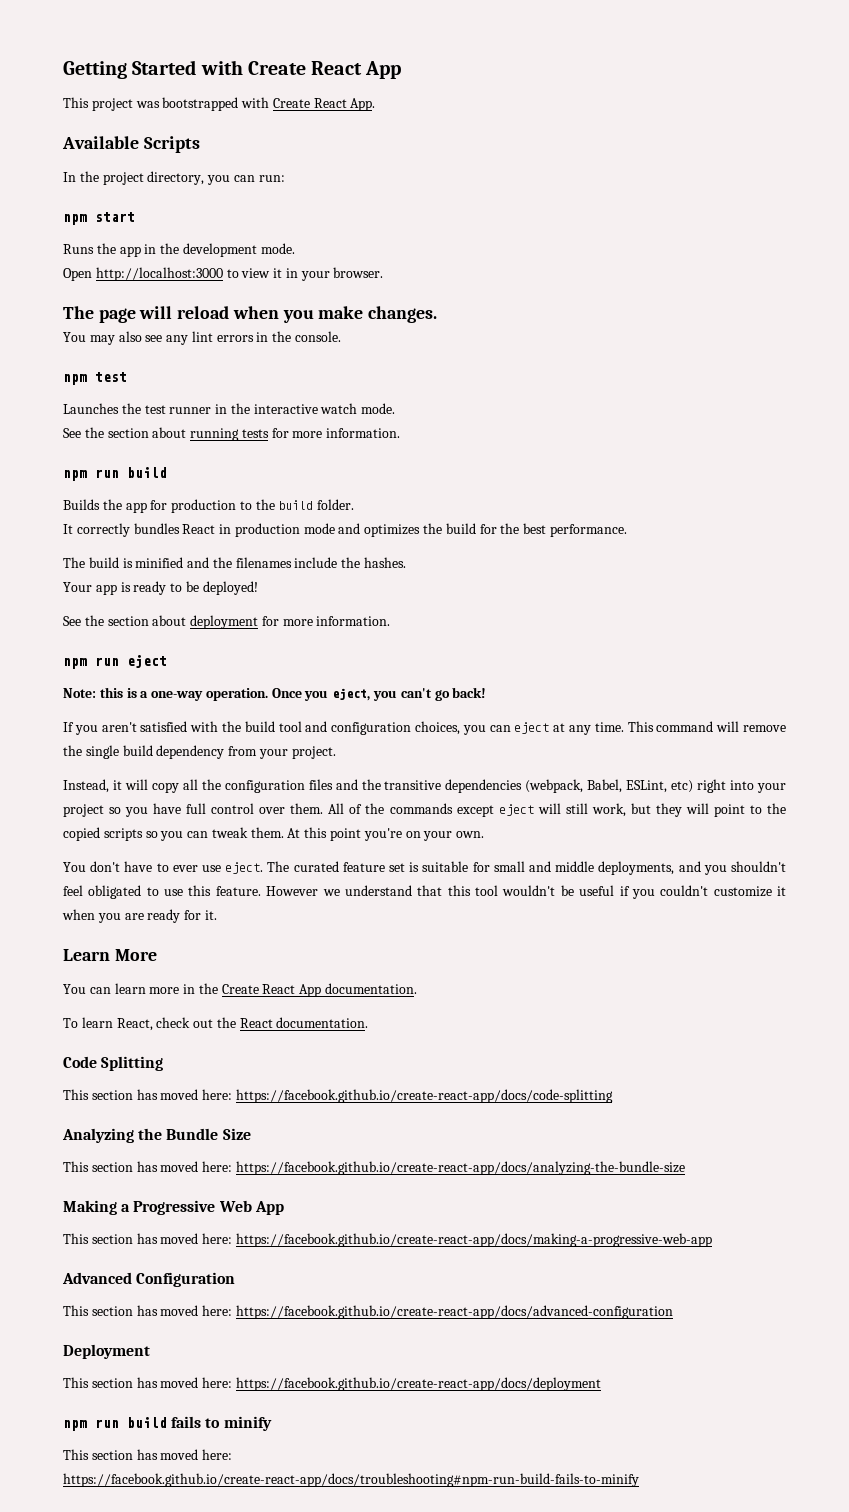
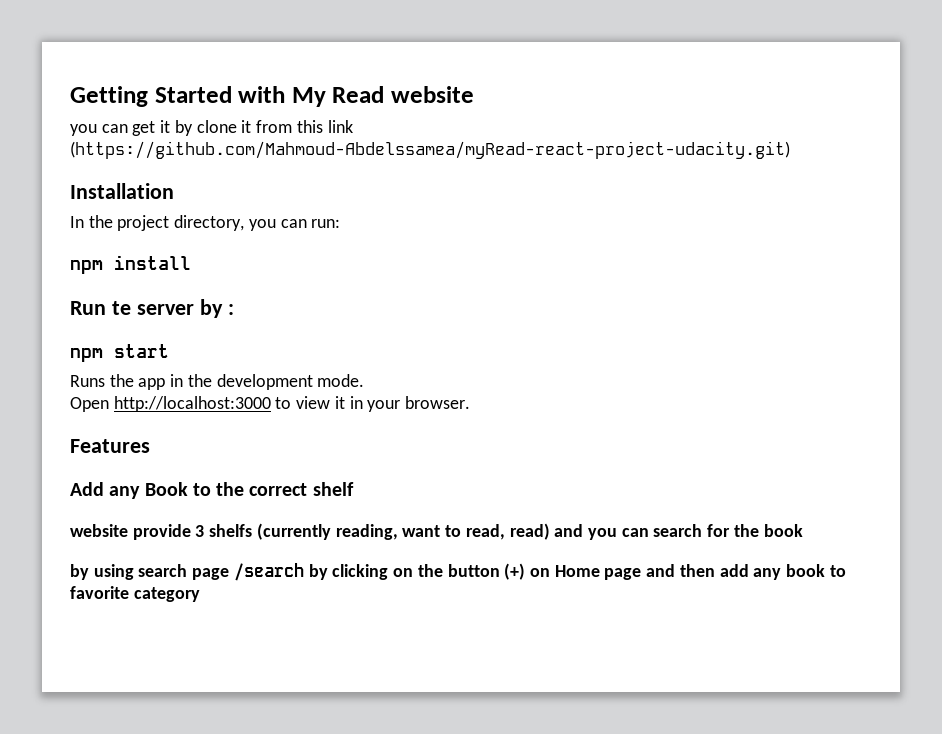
- Getting Started with Create React App
- This project was bootstrapped with Create React App.
- Available Scripts
+ Getting Started with My Read website
+ you can get it by clone it from this link (https://github.com/Mahmoud-Abdelssamea/myRead-react-project-udacity.git)
+ Installation
+ npm install
+ Run te server by :
- The page will reload when you make changes.
- You may also see any lint errors in the console.
- npm test
- Launches the test runner in the interactive watch mode.
- See the section about running tests for more information.
- npm run build
- Builds the app for production to the build folder.
- It correctly bundles React in production mode and optimizes the build for the best performance.
- The build is minified and the filenames include the hashes.
- Your app is ready to be deployed!
- See the section about deployment for more information.
- npm run eject
- Note: this is a one-way operation. Once you eject, you can't go back!
- If you aren't satisfied with the build tool and configuration choices, you can eject at any time. This command will remove the single build dependency from your project.
- Instead, it will copy all the configuration files and the transitive dependencies (webpack, Babel, ESLint, etc) right into your project so you have full control over them. All of the commands except eject will still work, but they will point to the copied scripts so you can tweak them. At this point you're on your own.
- You don't have to ever use eject. The curated feature set is suitable for small and middle deployments, and you shouldn't feel obligated to use this feature. However we understand that this tool wouldn't be useful if you couldn't customize it when you are ready for it.
- Learn More
- You can learn more in the Create React App documentation.
- To learn React, check out the React documentation.
- Code Splitting
- This section has moved here: https://facebook.github.io/create-react-app/docs/code-splitting
- Analyzing the Bundle Size
- This section has moved here: https://facebook.github.io/create-react-app/docs/analyzing-the-bundle-size
- Making a Progressive Web App
- This section has moved here: https://facebook.github.io/create-react-app/docs/making-a-progressive-web-app
- Advanced Configuration
- This section has moved here: https://facebook.github.io/create-react-app/docs/advanced-configuration
- Deployment
- This section has moved here: https://facebook.github.io/create-react-app/docs/deployment
- npm run build fails to minify
- This section has moved here: https://facebook.github.io/create-react-app/docs/troubleshooting#npm-run-build-fails-to-minify
+ Features
+ Add any Book to the correct shelf
+ website provide 3 shelfs (currently reading, want to read, read) and you can search for the book
+ by using search page /search by clicking on the button (+) on Home page and then add any book to favorite category

